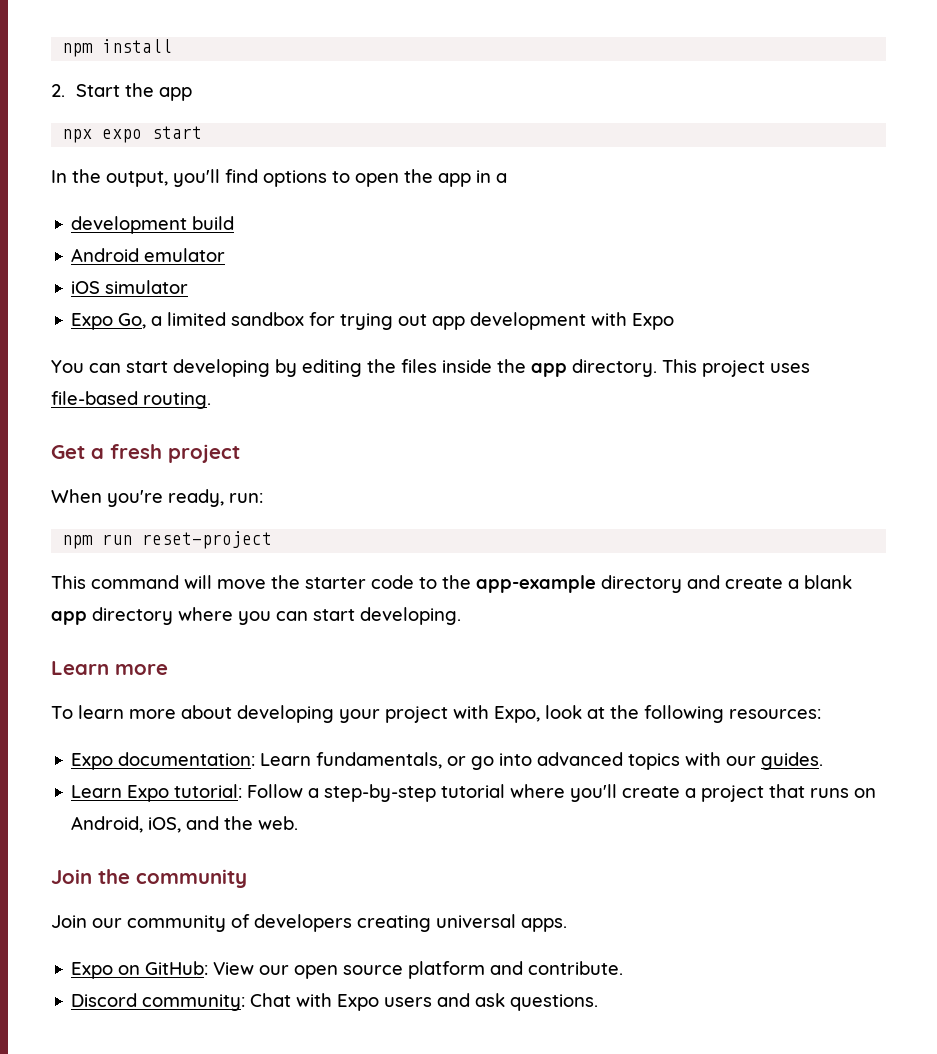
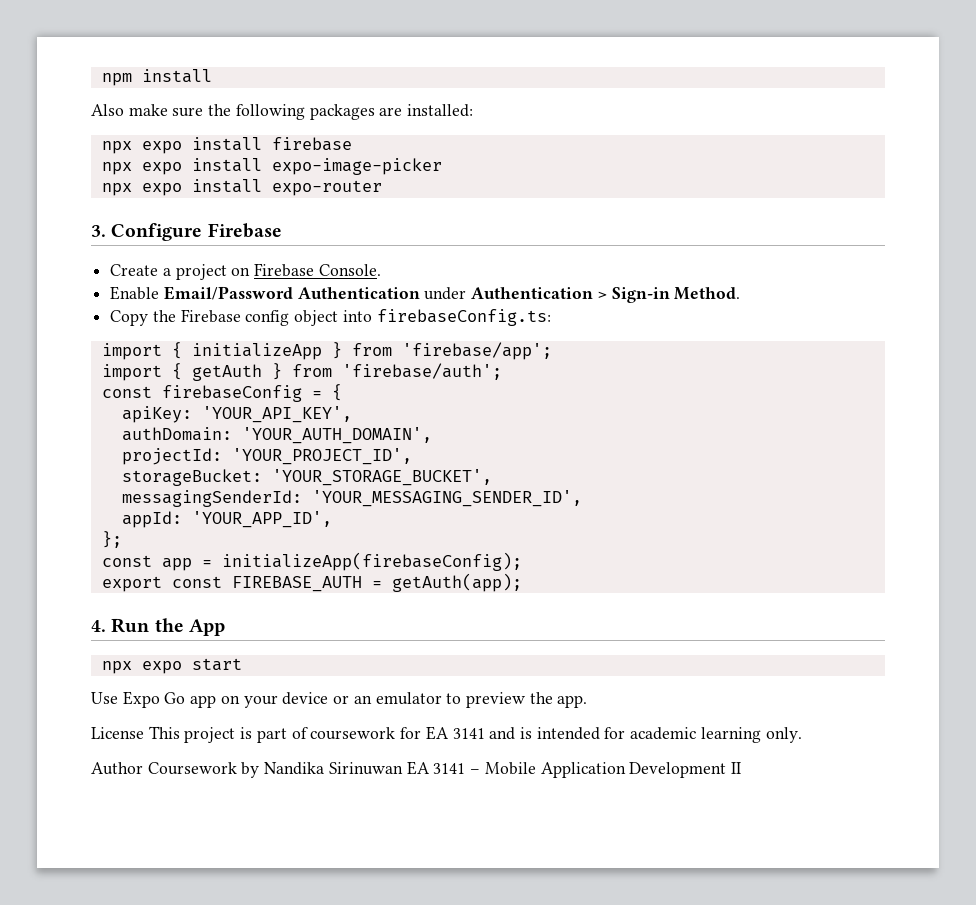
- 2. Start the app
+ Also make sure the following packages are installed:
+ npx expo install firebase
+ npx expo install expo-image-picker
+ npx expo install expo-router
+ 3. Configure Firebase
+ Create a project on Firebase Console.
+ Enable Email/Password Authentication under Authentication > Sign-in Method.
+ Copy the Firebase config object into firebaseConfig.ts:
+ import { initializeApp } from 'firebase/app';
+ import { getAuth } from 'firebase/auth';
+ const firebaseConfig = {
+ apiKey: 'YOUR_API_KEY',
+ authDomain: 'YOUR_AUTH_DOMAIN',
+ projectId: 'YOUR_PROJECT_ID',
+ storageBucket: 'YOUR_STORAGE_BUCKET',
+ messagingSenderId: 'YOUR_MESSAGING_SENDER_ID',
+ appId: 'YOUR_APP_ID',
+ };
+ const app = initializeApp(firebaseConfig);
+ export const FIREBASE_AUTH = getAuth(app);
+ 4. Run the App
  npx expo start
- In the output, you'll find options to open the app in a
- development build
- Android emulator
- iOS simulator
- Expo Go, a limited sandbox for trying out app development with Expo
- You can start developing by editing the files inside the app directory. This project uses file-based routing.
- Get a fresh project
- When you're ready, run:
- npm run reset-project
- This command will move the starter code to the app-example directory and create a blank app directory where you can start developing.
- Learn more
- To learn more about developing your project with Expo, look at the following resources:
- Expo documentation: Learn fundamentals, or go into advanced topics with our guides.
- Learn Expo tutorial: Follow a step-by-step tutorial where you'll create a project that runs on Android, iOS, and the web.
- Join the community
- Join our community of developers creating universal apps.
- Expo on GitHub: View our open source platform and contribute.
- Discord community: Chat with Expo users and ask questions.
+ Use Expo Go app on your device or an emulator to preview the app.
+ License This project is part of coursework for EA 3141 and is intended for academic learning only.
+ Author Coursework by Nandika Sirinuwan EA 3141 – Mobile Application Development II

